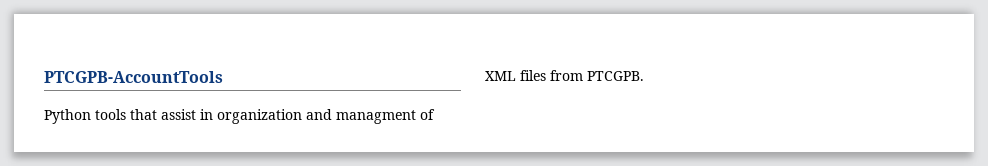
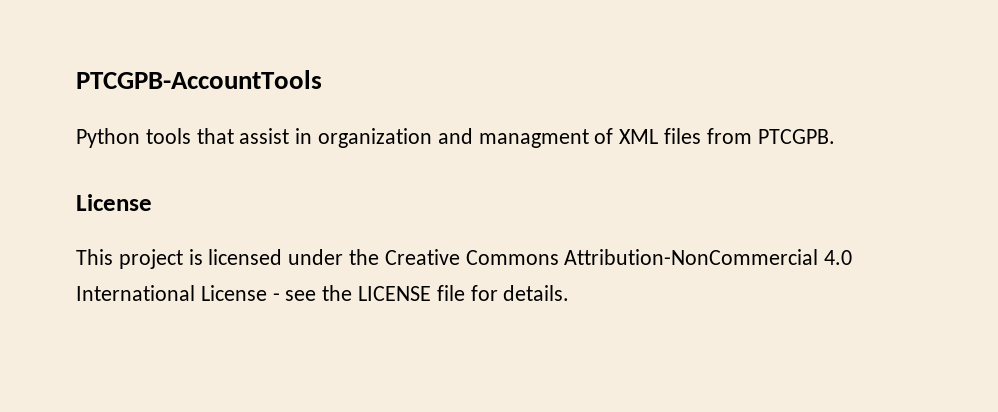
  Python tools that assist in organization and managment of XML files from PTCGPB.
+ License
+ This project is licensed under the Creative Commons Attribution-NonCommercial 4.0 International License - see the LICENSE file for details.

